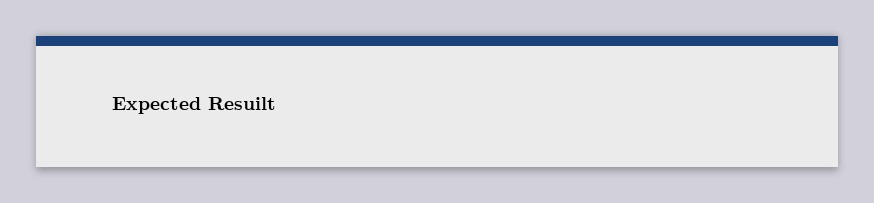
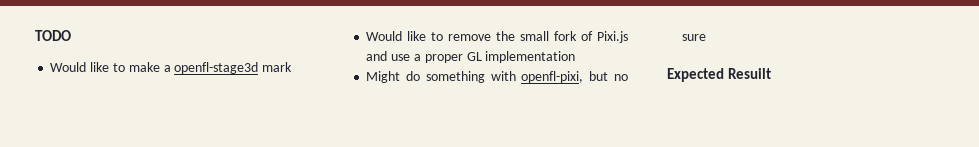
+ TODO
+ Would like to make a openfl-stage3d mark
+ Would like to remove the small fork of Pixi.js and use a proper GL implementation
+ Might do something with openfl-pixi, but no sure

